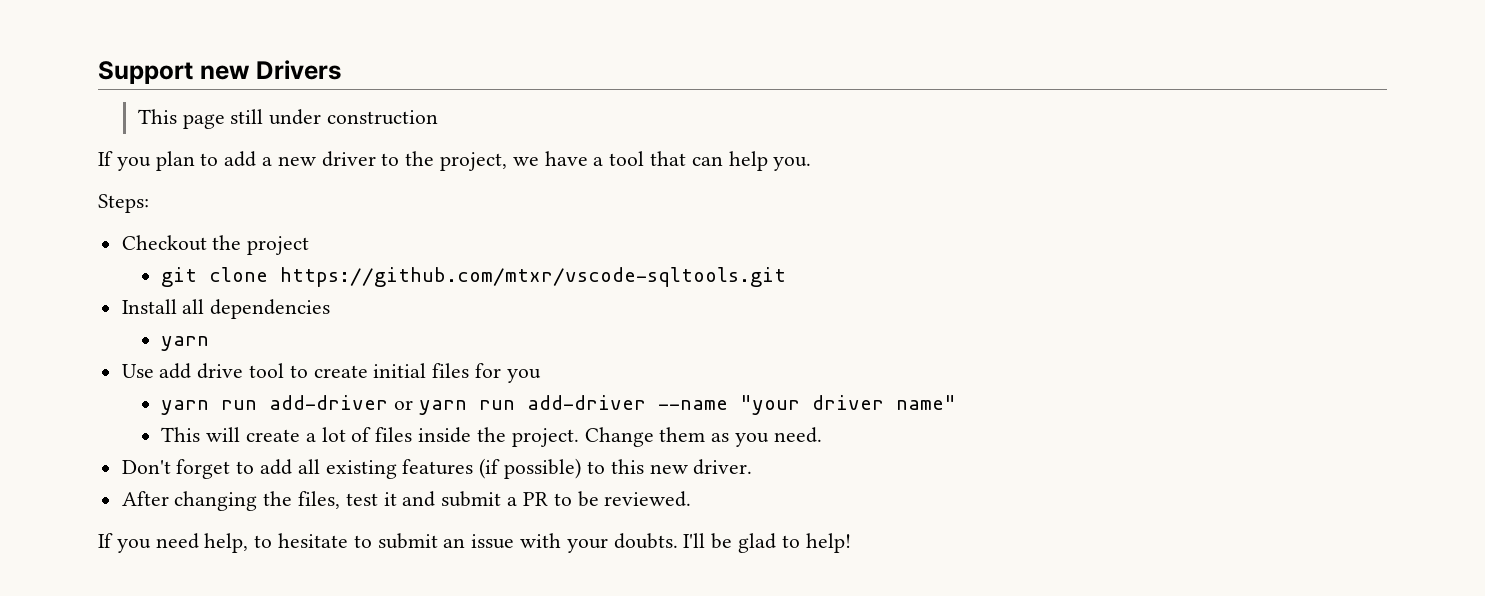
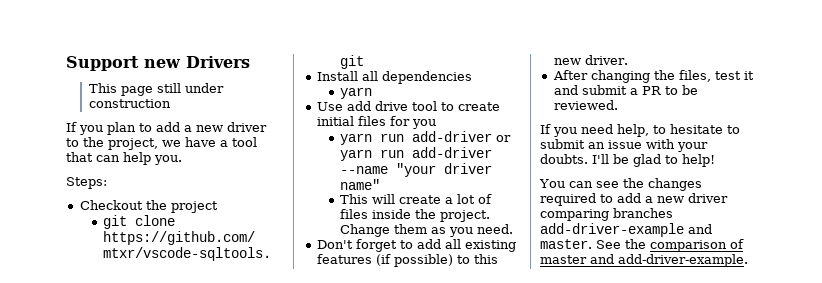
+ You can see the changes required to add a new driver comparing branches add-driver-example and master. See the comparison of master and add-driver-example.

